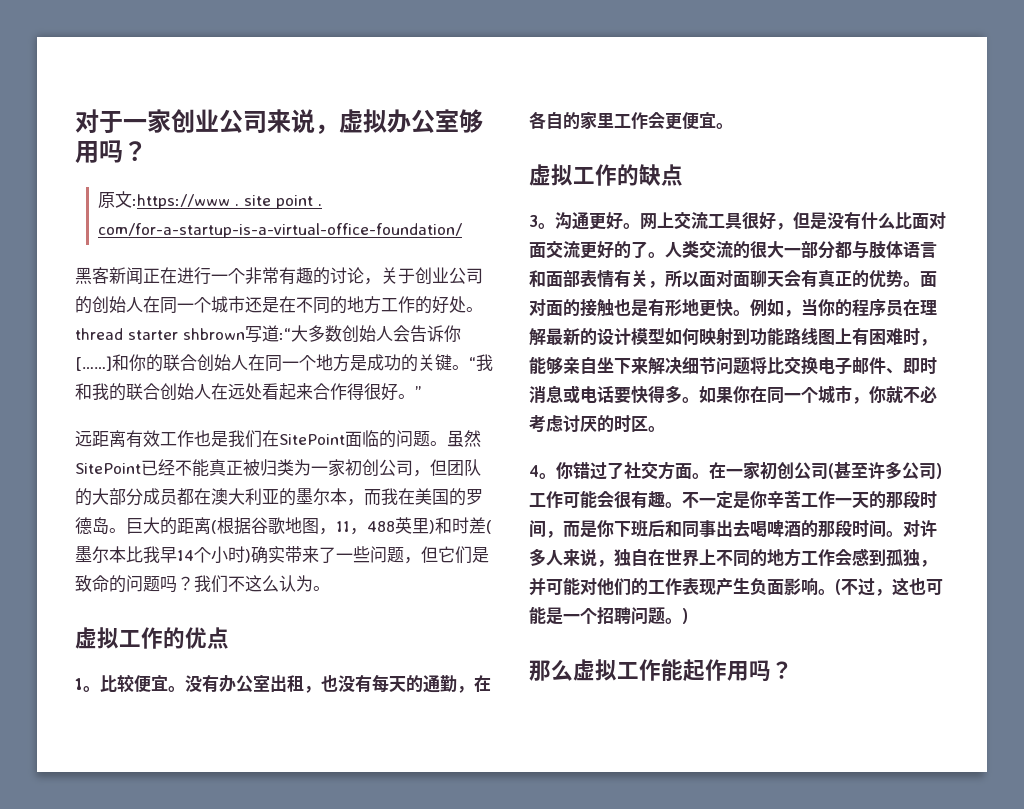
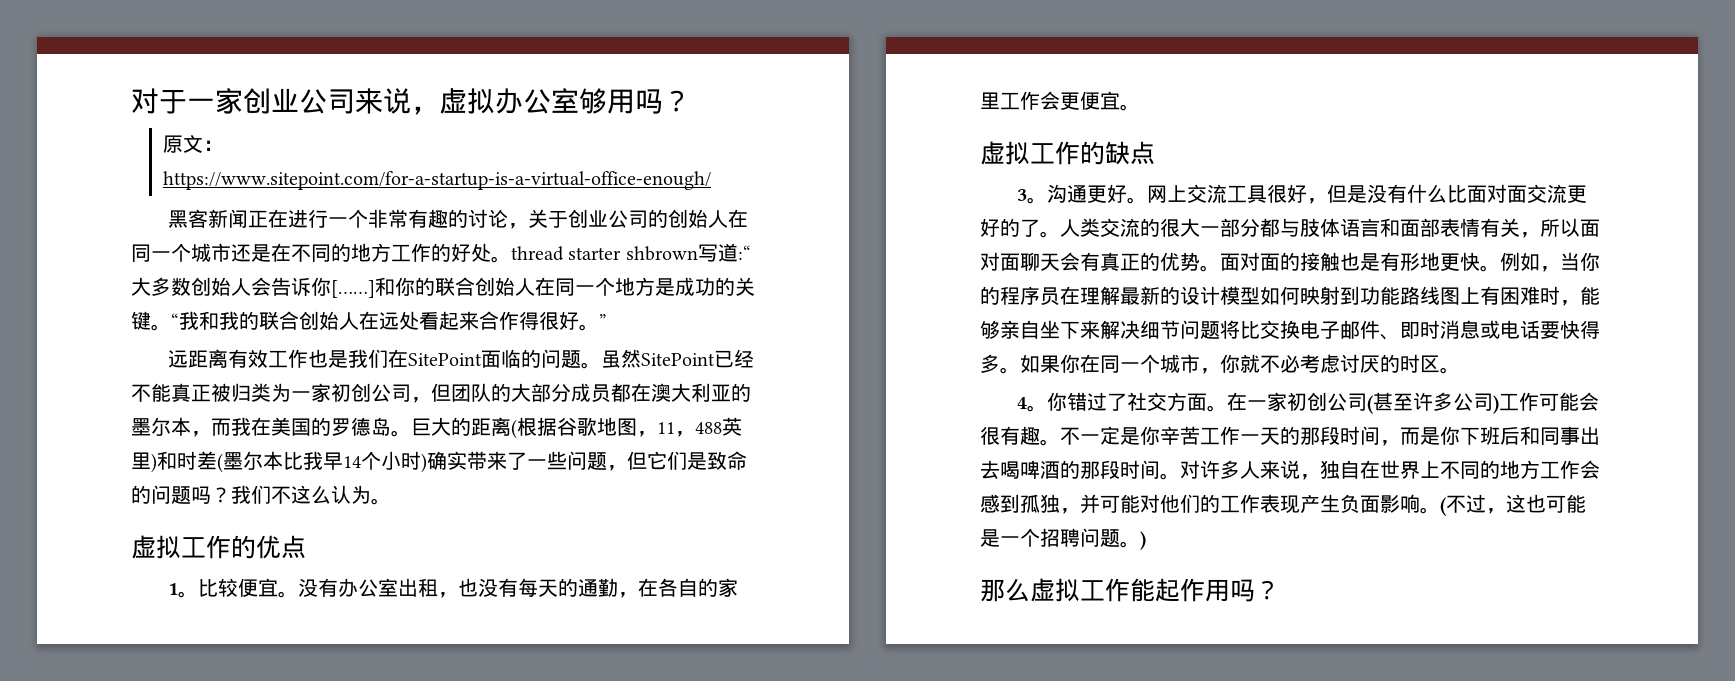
- 原文:https://www . site point . com/for-a-startup-is-a-virtual-office-foundation/
+ 原文：https://www.sitepoint.com/for-a-startup-is-a-virtual-office-enough/

